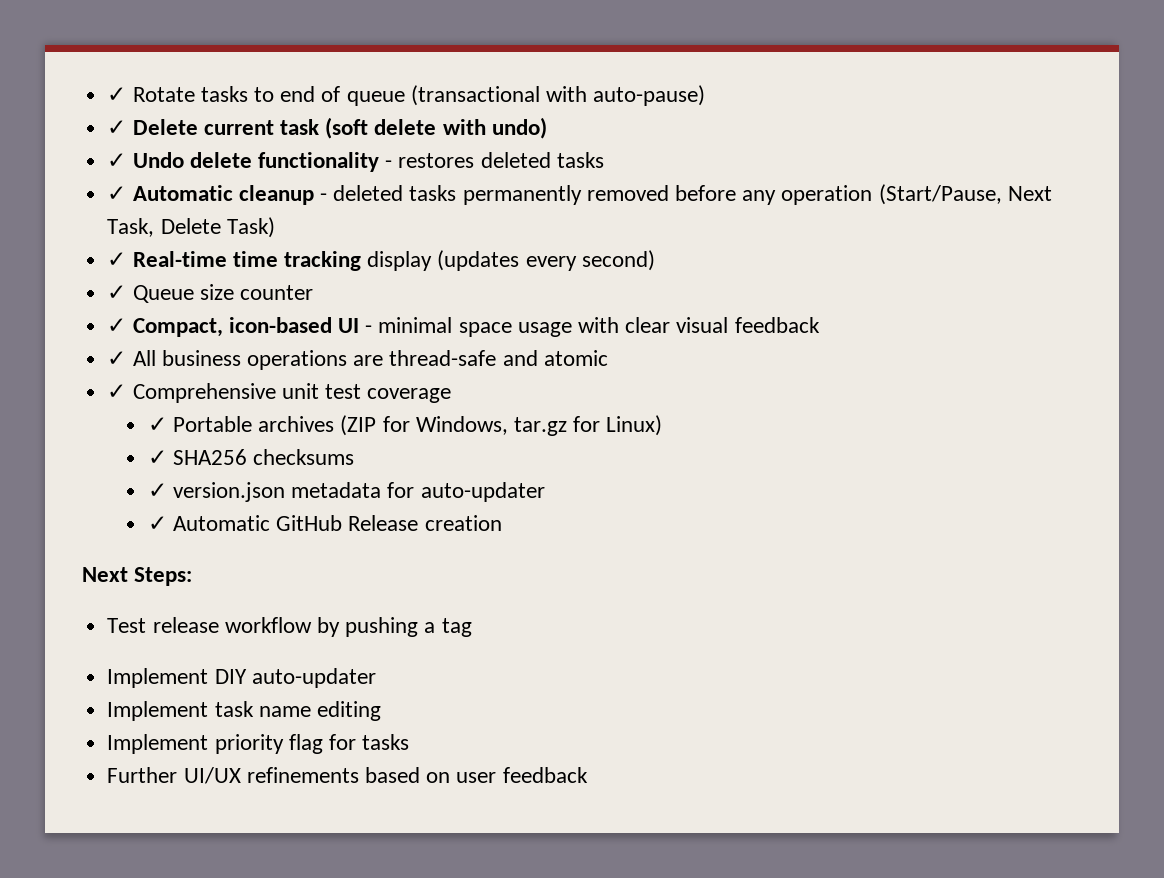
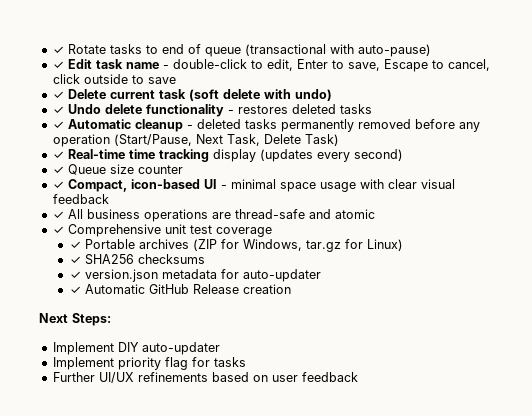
+ ✓ Edit task name - double-click to edit, Enter to save, Escape to cancel, click outside to save
- Test release workflow by pushing a tag
- Implement task name editing

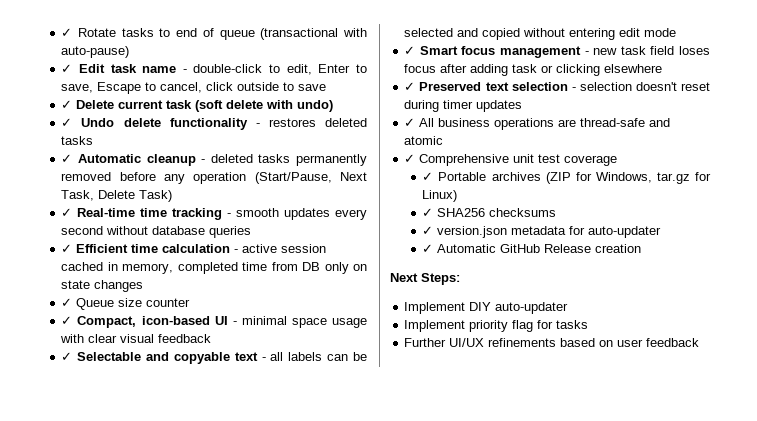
- ✓ Real-time time tracking display (updates every second)
+ ✓ Real-time time tracking - smooth updates every second without database queries
+ ✓ Efficient time calculation - active session cached in memory, completed time from DB only on state changes
+ ✓ Selectable and copyable text - all labels can be selected and copied without entering edit mode
+ ✓ Smart focus management - new task field loses focus after adding task or clicking elsewhere
+ ✓ Preserved text selection - selection doesn't reset during timer updates

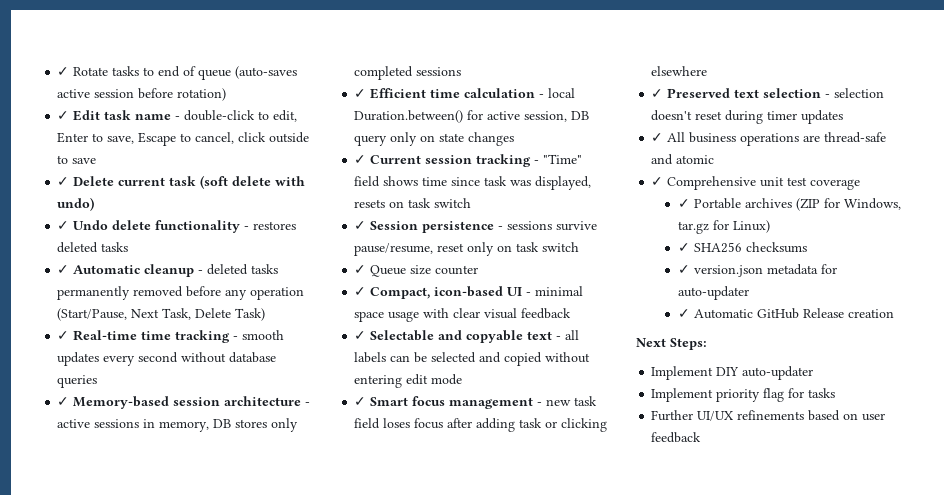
- ✓ Rotate tasks to end of queue (transactional with auto-pause)
+ ✓ Rotate tasks to end of queue (auto-saves active session before rotation)
+ ✓ Memory-based session architecture - active sessions in memory, DB stores only completed sessions
- ✓ Efficient time calculation - active session cached in memory, completed time from DB only on state changes
+ ✓ Efficient time calculation - local Duration.between() for active session, DB query only on state changes
+ ✓ Current session tracking - "Time" field shows time since task was displayed, resets on task switch
+ ✓ Session persistence - sessions survive pause/resume, reset only on task switch

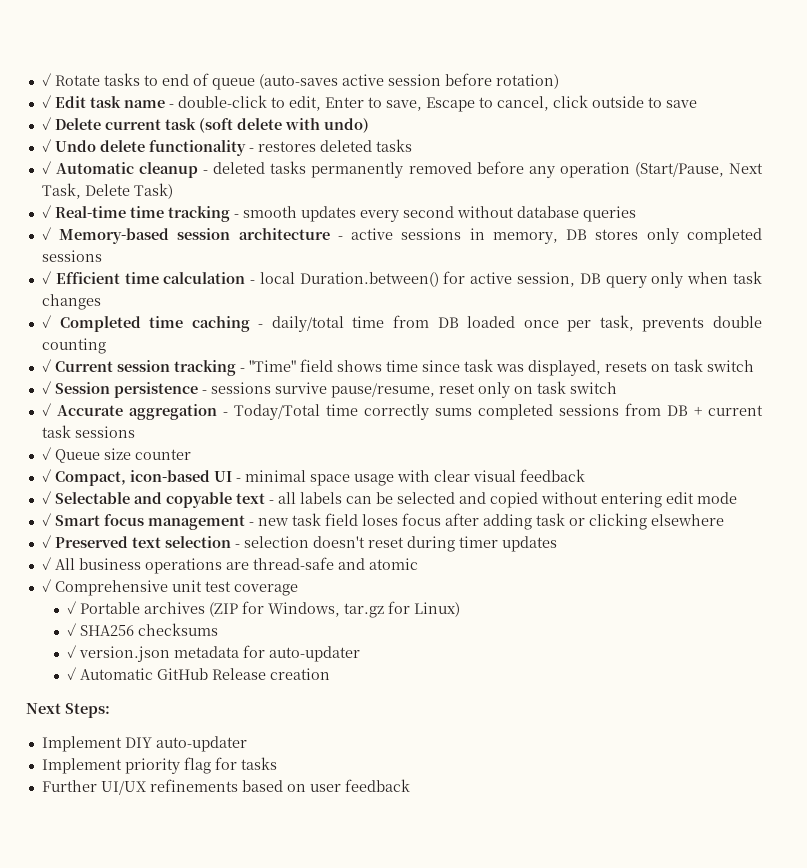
- ✓ Efficient time calculation - local Duration.between() for active session, DB query only on state changes
+ ✓ Efficient time calculation - local Duration.between() for active session, DB query only when task changes
+ ✓ Completed time caching - daily/total time from DB loaded once per task, prevents double counting
+ ✓ Accurate aggregation - Today/Total time correctly sums completed sessions from DB + current task sessions

